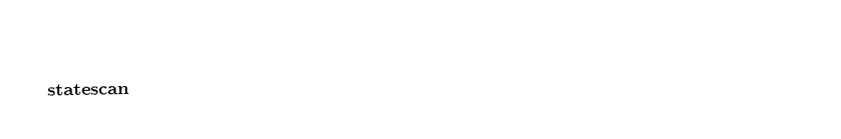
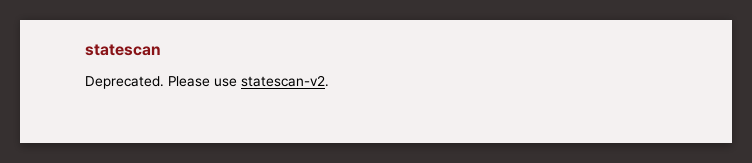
+ Deprecated. Please use statescan-v2.

